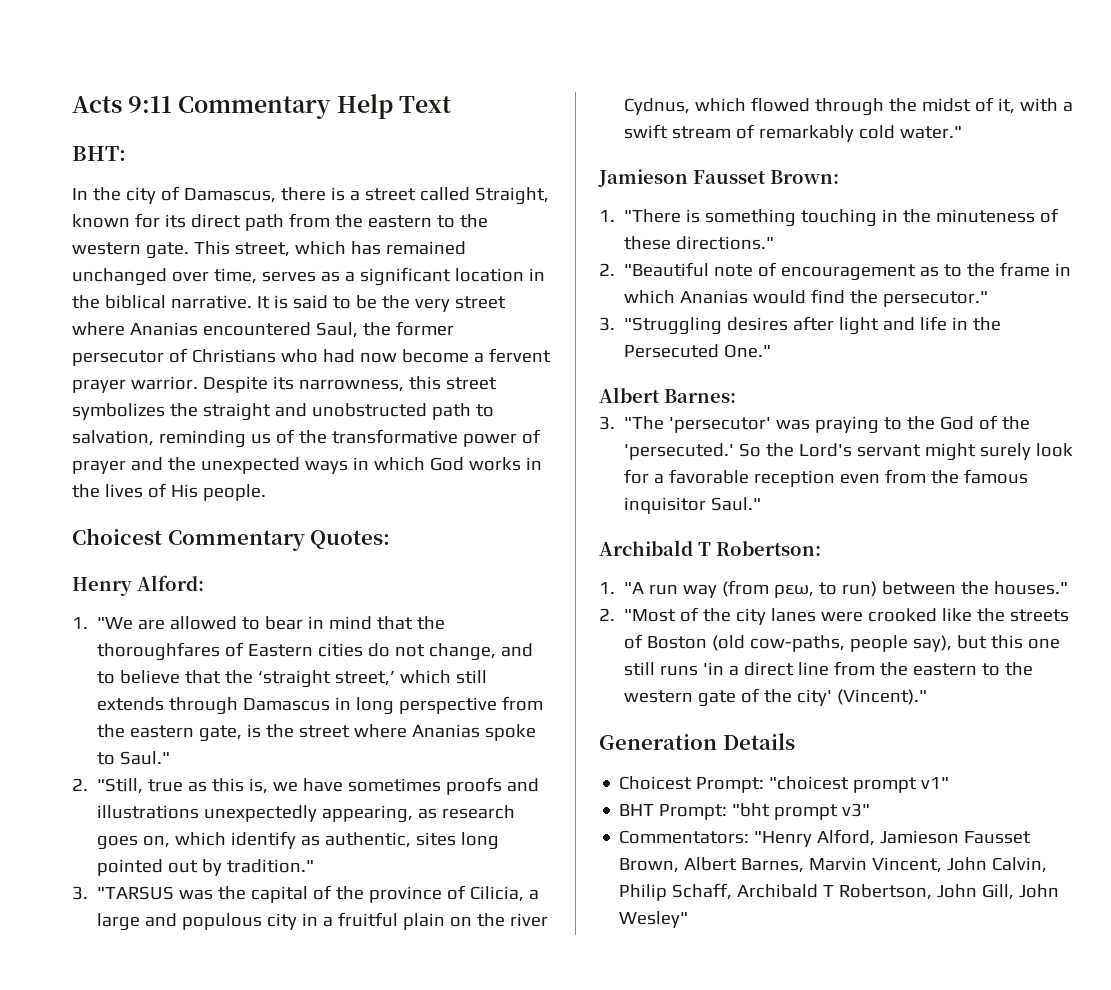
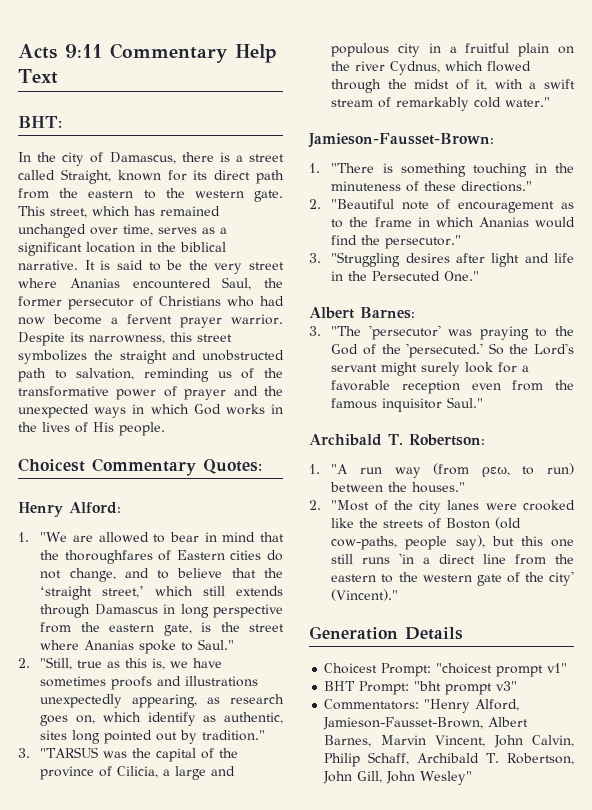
- Jamieson Fausset Brown:
+ Jamieson-Fausset-Brown:
- Archibald T Robertson:
+ Archibald T. Robertson:
- Commentators: "Henry Alford, Jamieson Fausset Brown, Albert Barnes, Marvin Vincent, John Calvin, Philip Schaff, Archibald T Robertson, John Gill, John Wesley"
+ Commentators: "Henry Alford, Jamieson-Fausset-Brown, Albert Barnes, Marvin Vincent, John Calvin, Philip Schaff, Archibald T. Robertson, John Gill, John Wesley"

